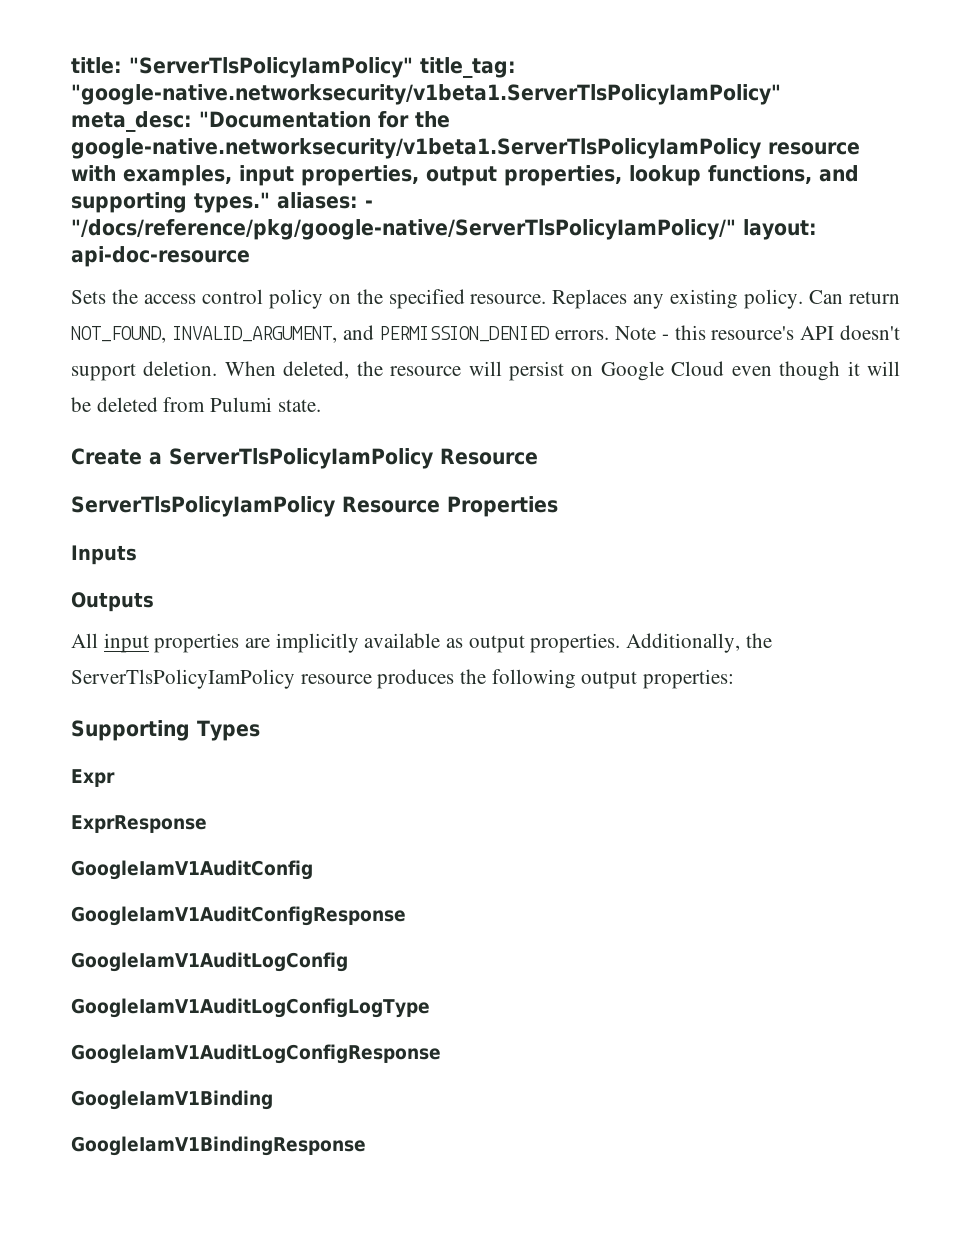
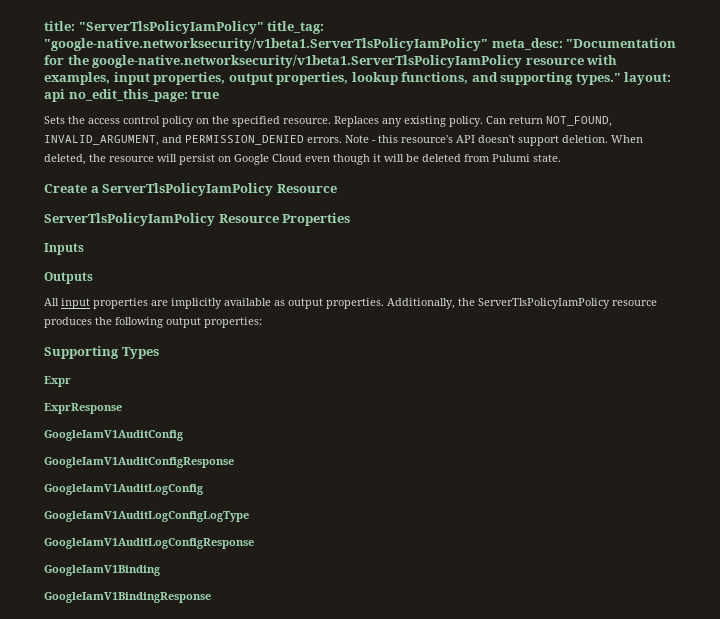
- title: "ServerTlsPolicyIamPolicy" title_tag: "google-native.networksecurity/v1beta1.ServerTlsPolicyIamPolicy" meta_desc: "Documentation for the google-native.networksecurity/v1beta1.ServerTlsPolicyIamPolicy resource with examples, input properties, output properties, lookup functions, and supporting types." aliases: - "/docs/reference/pkg/google-native/ServerTlsPolicyIamPolicy/" layout: api-doc-resource
+ title: "ServerTlsPolicyIamPolicy" title_tag: "google-native.networksecurity/v1beta1.ServerTlsPolicyIamPolicy" meta_desc: "Documentation for the google-native.networksecurity/v1beta1.ServerTlsPolicyIamPolicy resource with examples, input properties, output properties, lookup functions, and supporting types." layout: api no_edit_this_page: true

